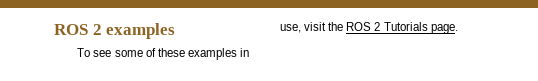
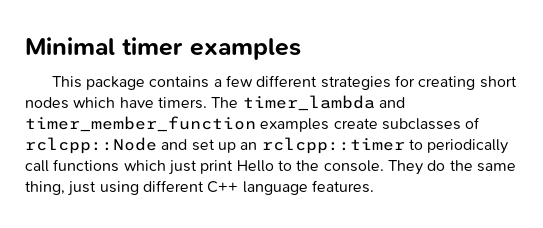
- ROS 2 examples
+ Minimal timer examples
- To see some of these examples in use, visit the ROS 2 Tutorials page.
+ This package contains a few different strategies for creating short nodes which have timers. The timer_lambda and timer_member_function examples create subclasses of rclcpp::Node and set up an rclcpp::timer to periodically call functions which just print Hello to the console. They do the same thing, just using different C++ language features.

